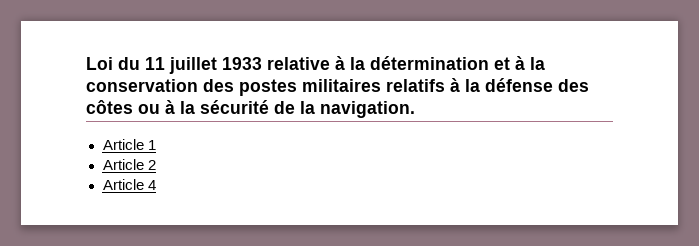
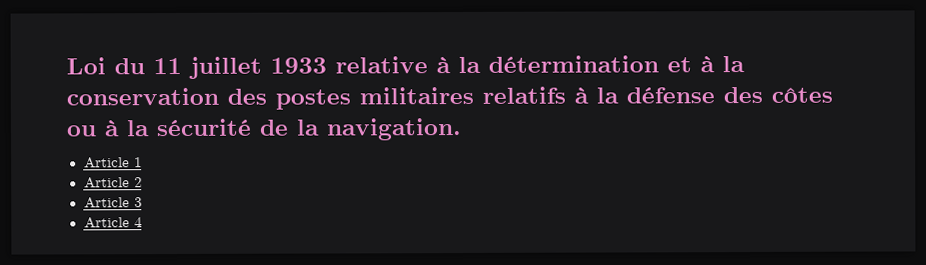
+ Article 3

